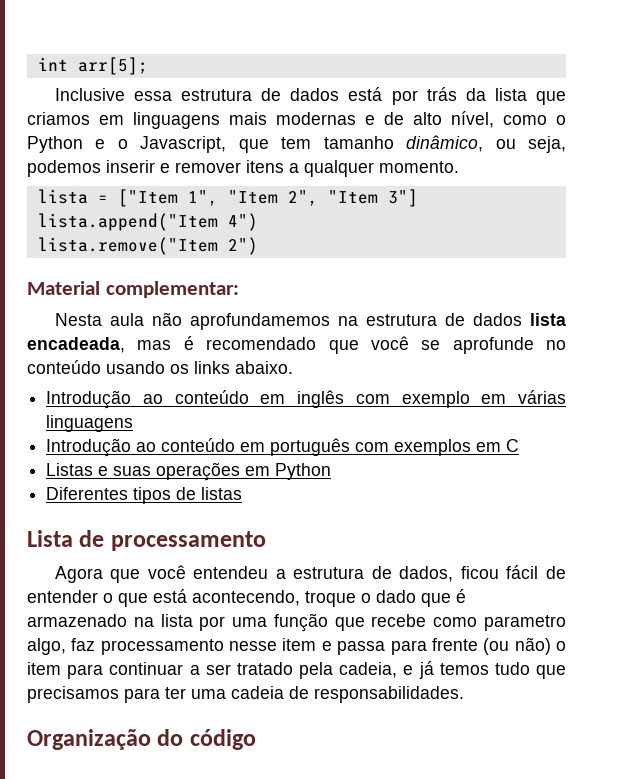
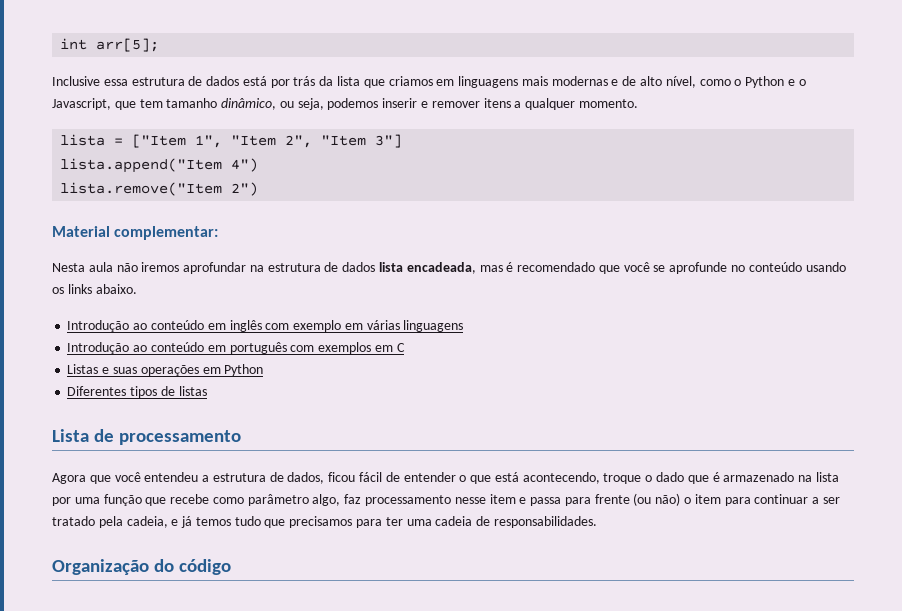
- Nesta aula não aprofundamemos na estrutura de dados lista encadeada, mas é recomendado que você se aprofunde no conteúdo usando os links abaixo.
+ Nesta aula não iremos aprofundar na estrutura de dados lista encadeada, mas é recomendado que você se aprofunde no conteúdo usando os links abaixo.
- Agora que você entendeu a estrutura de dados, ficou fácil de entender o que está acontecendo, troque o dado que é armazenado na lista por uma função que recebe como parametro algo, faz processamento nesse item e passa para frente (ou não) o item para continuar a ser tratado pela cadeia, e já temos tudo que precisamos para ter uma cadeia de responsabilidades.
+ Agora que você entendeu a estrutura de dados, ficou fácil de entender o que está acontecendo, troque o dado que é armazenado na lista por uma função que recebe como parâmetro algo, faz processamento nesse item e passa para frente (ou não) o item para continuar a ser tratado pela cadeia, e já temos tudo que precisamos para ter uma cadeia de responsabilidades.

